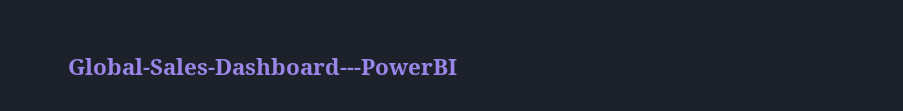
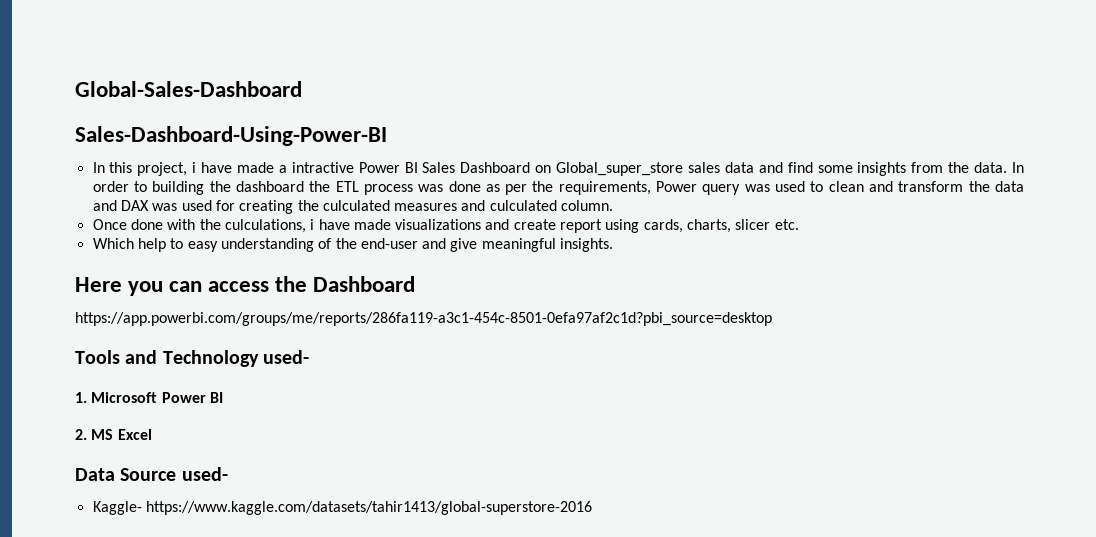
- Global-Sales-Dashboard---PowerBI
+ Global-Sales-Dashboard
+ Sales-Dashboard-Using-Power-BI
+ In this project, i have made a intractive Power BI Sales Dashboard on Global_super_store sales data and find some insights from the data. In order to building the dashboard the ETL process was done as per the requirements, Power query was used to clean and transform the data and DAX was used for creating the culculated measures and culculated column.
+ Once done with the culculations, i have made visualizations and create report using cards, charts, slicer etc.
+ Which help to easy understanding of the end-user and give meaningful insights.
+ Here you can access the Dashboard
+ https://app.powerbi.com/groups/me/reports/286fa119-a3c1-454c-8501-0efa97af2c1d?pbi_source=desktop
+ Tools and Technology used-
+ 1. Microsoft Power BI
+ 2. MS Excel
+ Data Source used-
+ Kaggle- https://www.kaggle.com/datasets/tahir1413/global-superstore-2016

